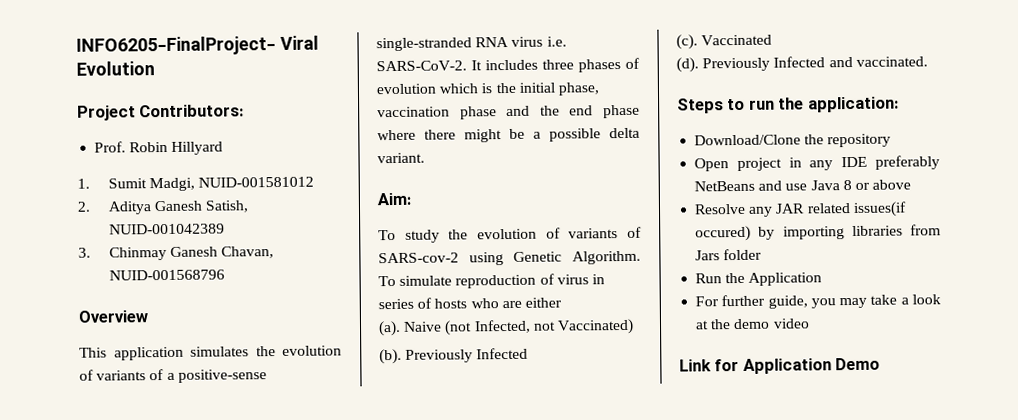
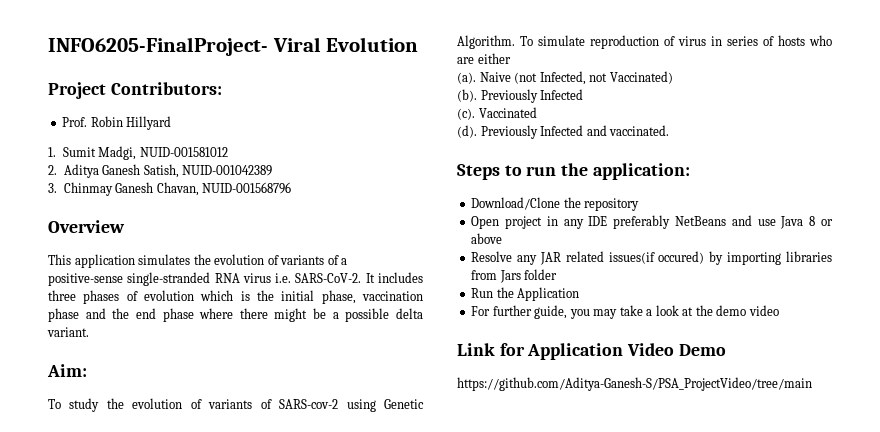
- Link for Application Demo
+ Link for Application Video Demo
+ https://github.com/Aditya-Ganesh-S/PSA_ProjectVideo/tree/main

